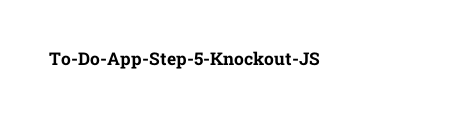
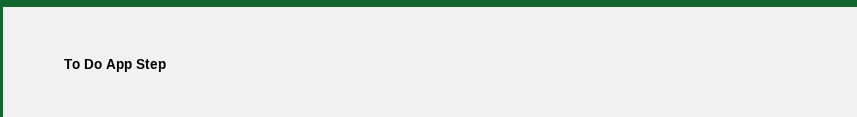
- To-Do-App-Step-5-Knockout-JS
+ To Do App Step

